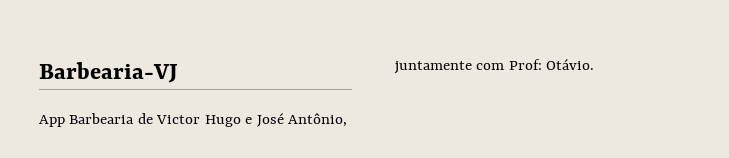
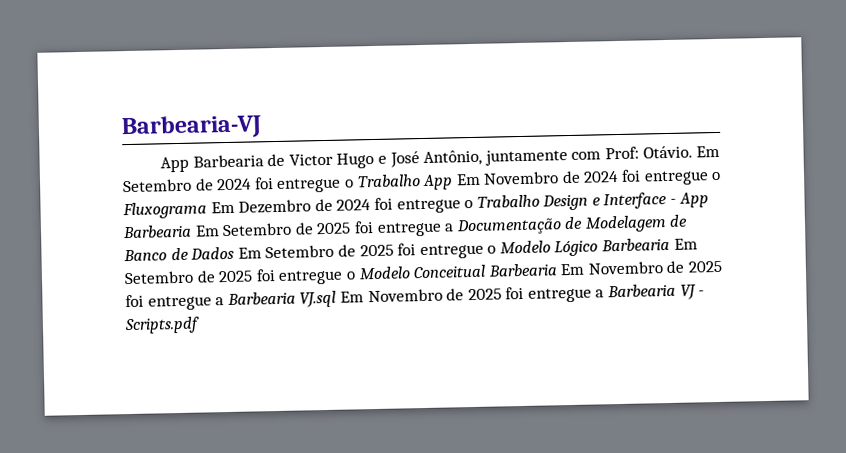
+ Em Setembro de 2024 foi entregue o Trabalho App Em Novembro de 2024 foi entregue o Fluxograma Em Dezembro de 2024 foi entregue o Trabalho Design e Interface - App Barbearia Em Setembro de 2025 foi entregue a Documentação de Modelagem de Banco de Dados Em Setembro de 2025 foi entregue o Modelo Lógico Barbearia Em Setembro de 2025 foi entregue o Modelo Conceitual Barbearia Em Novembro de 2025 foi entregue a Barbearia VJ.sql Em Novembro de 2025 foi entregue a Barbearia VJ - Scripts.pdf

